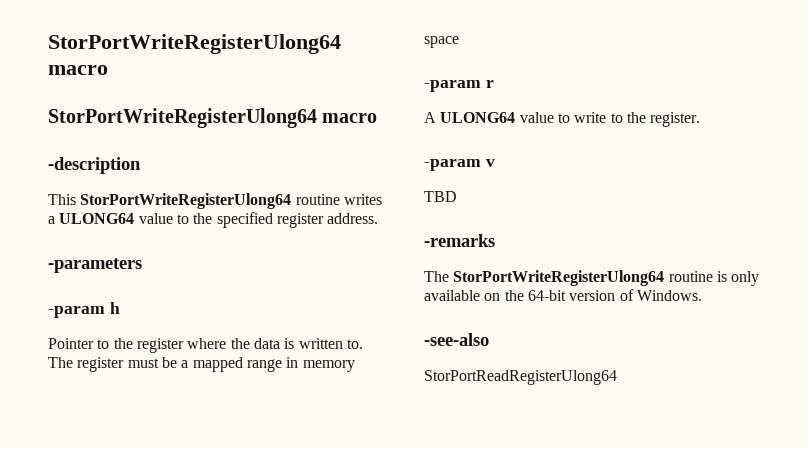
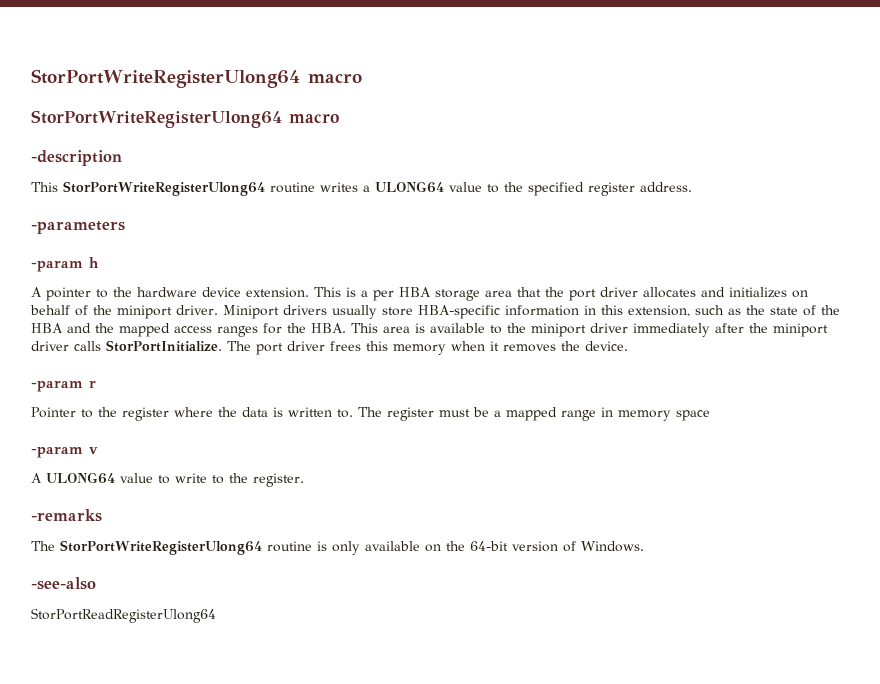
+ A pointer to the hardware device extension. This is a per HBA storage area that the port driver allocates and initializes on behalf of the miniport driver. Miniport drivers usually store HBA-specific information in this extension, such as the state of the HBA and the mapped access ranges for the HBA. This area is available to the miniport driver immediately after the miniport driver calls StorPortInitialize. The port driver frees this memory when it removes the device.
+ -param r
- -param r
+ -param v
- -param v
- TBD

